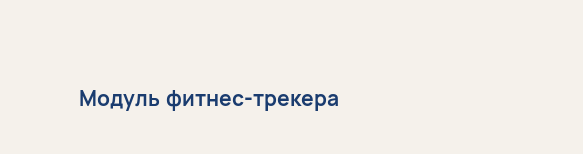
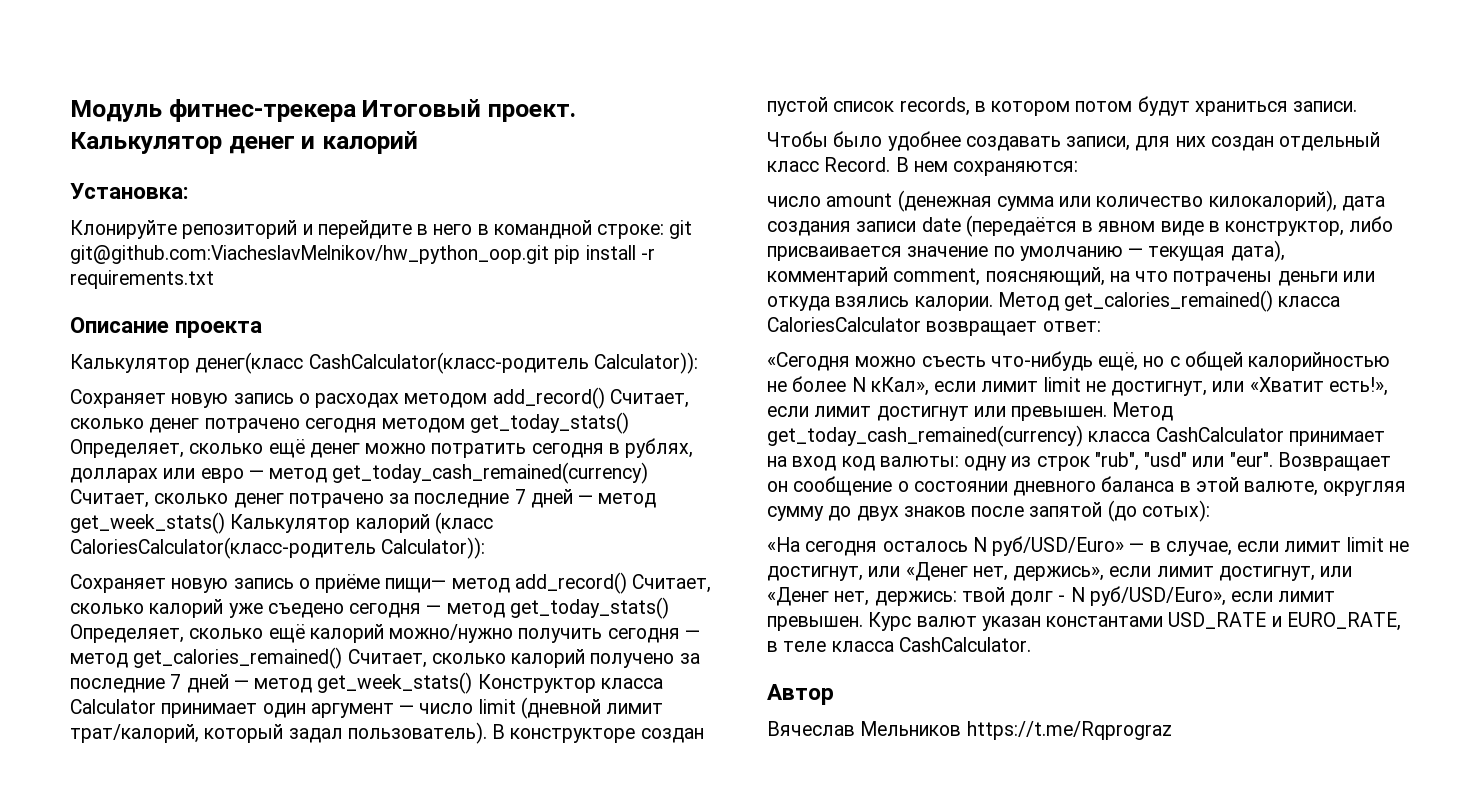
- Модуль фитнес-трекера
+ Модуль фитнес-трекера Итоговый проект. Калькулятор денег и калорий
+ Установка:
+ Клонируйте репозиторий и перейдите в него в командной строке: git git@github.com:ViacheslavMelnikov/hw_python_oop.git pip install -r requirements.txt
+ Описание проекта
+ Калькулятор денег(класс CashCalculator(класс-родитель Calculator)):
+ Сохраняет новую запись о расходах методом add_record() Считает, сколько денег потрачено сегодня методом get_today_stats() Определяет, сколько ещё денег можно потратить сегодня в рублях, долларах или евро — метод get_today_cash_remained(currency) Считает, сколько денег потрачено за последние 7 дней — метод get_week_stats() Калькулятор калорий (класс CaloriesCalculator(класс-родитель Calculator)):
+ Сохраняет новую запись о приёме пищи— метод add_record() Считает, сколько калорий уже съедено сегодня — метод get_today_stats() Определяет, сколько ещё калорий можно/нужно получить сегодня — метод get_calories_remained() Считает, сколько калорий получено за последние 7 дней — метод get_week_stats() Конструктор класса Calculator принимает один аргумент — число limit (дневной лимит трат/калорий, который задал пользователь). В конструкторе создан пустой список records, в котором потом будут храниться записи.
+ Чтобы было удобнее создавать записи, для них создан отдельный класс Record. В нем сохраняются:
+ число amount (денежная сумма или количество килокалорий), дата создания записи date (передаётся в явном виде в конструктор, либо присваивается значение по умолчанию — текущая дата), комментарий comment, поясняющий, на что потрачены деньги или откуда взялись калории. Метод get_calories_remained() класса CaloriesCalculator возвращает ответ:
+ «Сегодня можно съесть что-нибудь ещё, но с общей калорийностью не более N кКал», если лимит limit не достигнут, или «Хватит есть!», если лимит достигнут или превышен. Метод get_today_cash_remained(currency) класса CashCalculator принимает на вход код валюты: одну из строк "rub", "usd" или "eur". Возвращает он сообщение о состоянии дневного баланса в этой валюте, округляя сумму до двух знаков после запятой (до сотых):
+ «На сегодня осталось N руб/USD/Euro» — в случае, если лимит limit не достигнут, или «Денег нет, держись», если лимит достигнут, или «Денег нет, держись: твой долг - N руб/USD/Euro», если лимит превышен. Курс валют указан константами USD_RATE и EURO_RATE, в теле класса CashCalculator.
+ Автор
+ Вячеслав Мельников https://t.me/Rqprograz

